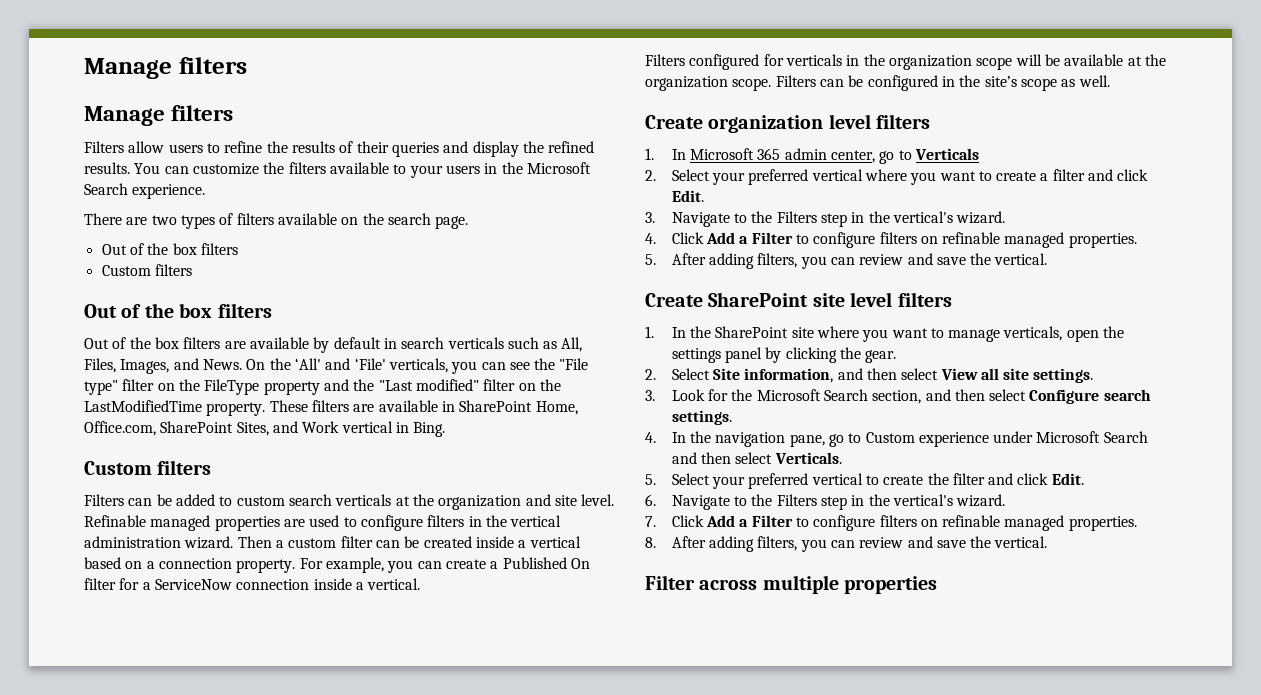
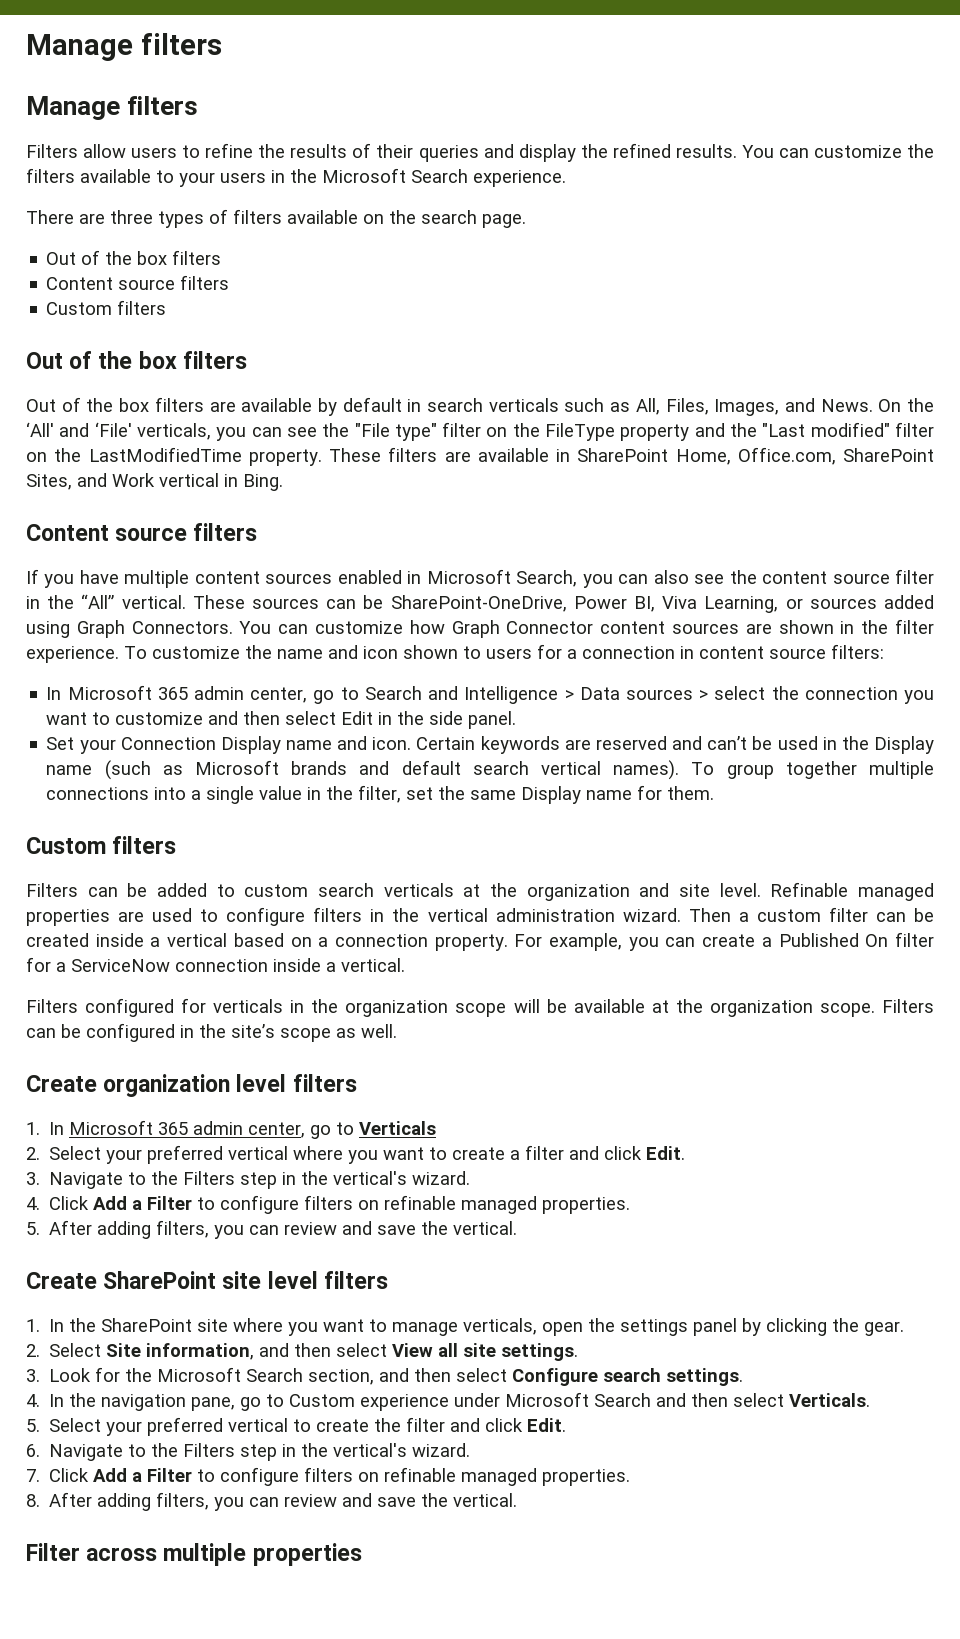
- There are two types of filters available on the search page.
+ There are three types of filters available on the search page.
  Out of the box filters
+ Content source filters
  These filters are available in SharePoint Home, Office.com, SharePoint Sites, and Work vertical in Bing.
+ Content source filters
+ If you have multiple content sources enabled in Microsoft Search, you can also see the content source filter in the “All” vertical. These sources can be SharePoint-OneDrive, Power BI, Viva Learning, or sources added using Graph Connectors. You can customize how Graph Connector content sources are shown in the filter experience. To customize the name and icon shown to users for a connection in content source filters:
+ In Microsoft 365 admin center, go to Search and Intelligence > Data sources > select the connection you want to customize and then select Edit in the side panel.
+ Set your Connection Display name and icon. Certain keywords are reserved and can’t be used in the Display name (such as Microsoft brands and default search vertical names). To group together multiple connections into a single value in the filter, set the same Display name for them.

